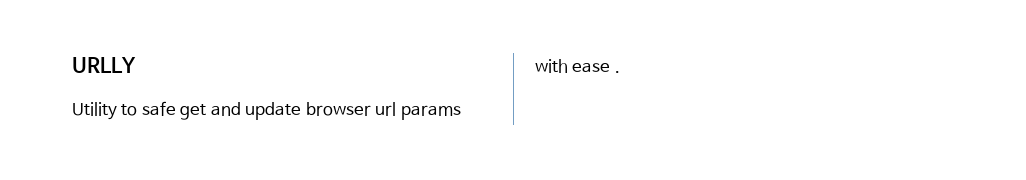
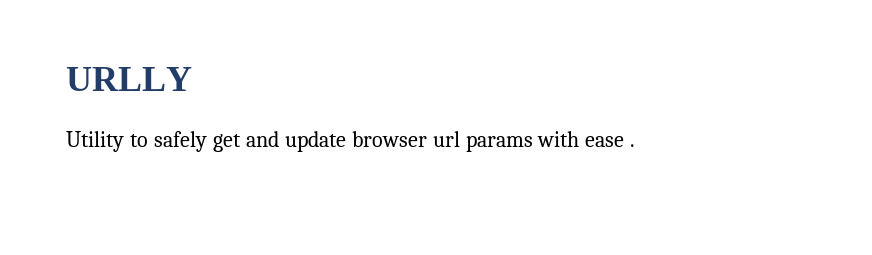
- Utility to safe get and update browser url params with ease .
+ Utility to safely get and update browser url params with ease .

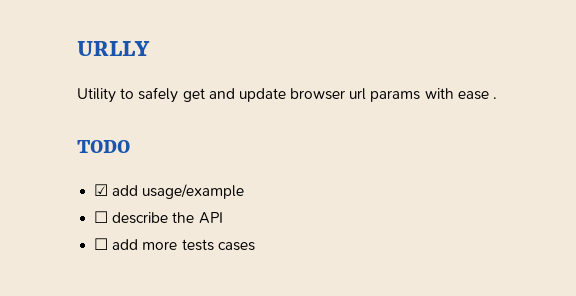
+ TODO
+ ☑ add usage/example
+ ☐ describe the API
+ ☐ add more tests cases

